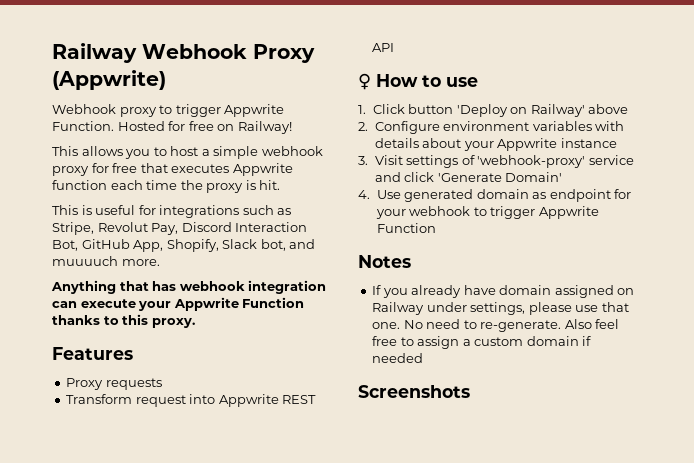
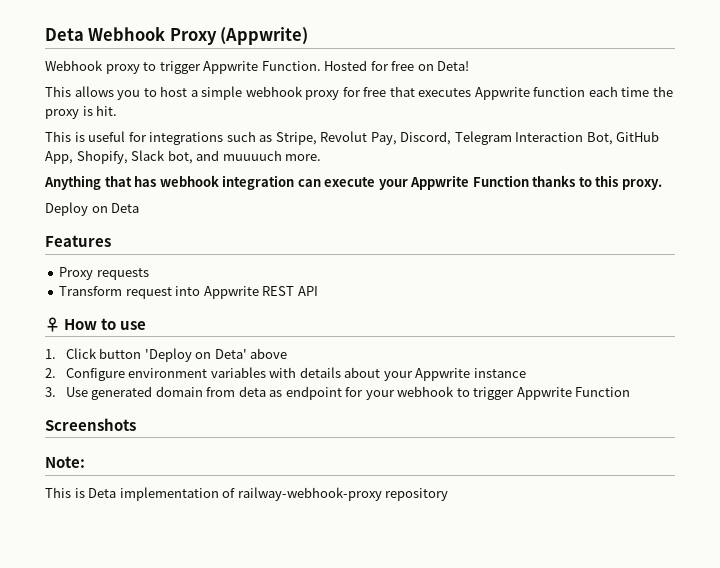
- Railway Webhook Proxy (Appwrite)
+ Deta Webhook Proxy (Appwrite)
- Hosted for free on Railway!
+ Hosted for free on Deta!
- This is useful for integrations such as Stripe, Revolut Pay, Discord Interaction Bot, GitHub App, Shopify, Slack bot, and muuuuch more.
+ This is useful for integrations such as Stripe, Revolut Pay, Discord, Telegram Interaction Bot, GitHub App, Shopify, Slack bot, and muuuuch more.
+ Deploy on Deta
- 1. Click button 'Deploy on Railway' above
+ 1. Click button 'Deploy on Deta' above
- 3. Visit settings of 'webhook-proxy' service and click 'Generate Domain'
- 4. Use generated domain as endpoint for your webhook to trigger Appwrite Function
+ 3. Use generated domain from deta as endpoint for your webhook to trigger Appwrite Function
- Notes
- If you already have domain assigned on Railway under settings, please use that one. No need to re-generate. Also feel free to assign a custom domain if needed
  Screenshots
+ Note:
+ This is Deta implementation of railway-webhook-proxy repository

